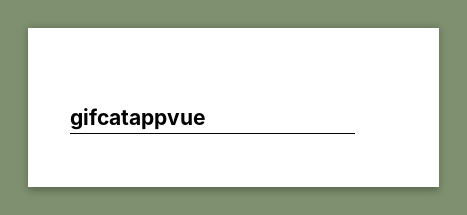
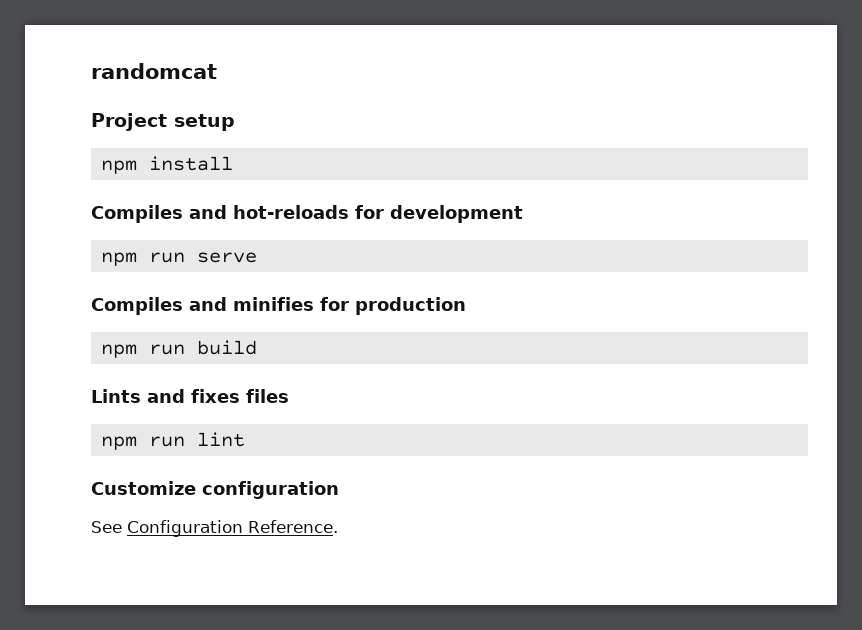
- gifcatappvue
+ randomcat
+ Project setup
+ npm install
+ Compiles and hot-reloads for development
+ npm run serve
+ Compiles and minifies for production
+ npm run build
+ Lints and fixes files
+ npm run lint
+ Customize configuration
+ See Configuration Reference.

